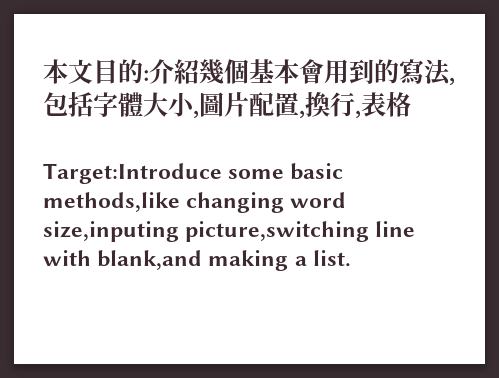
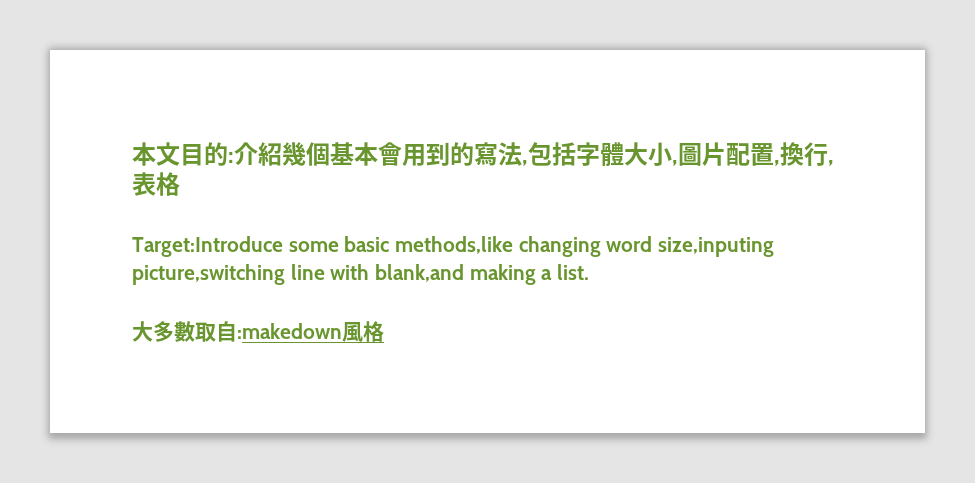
+ 大多數取自:makedown風格

